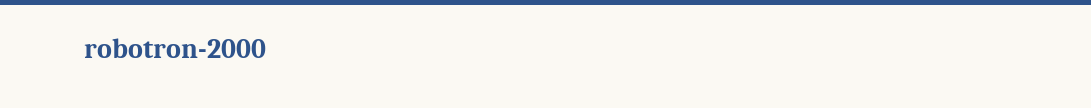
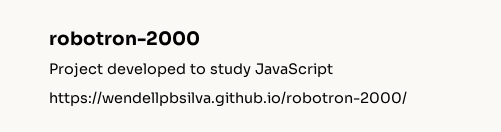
+ Project developed to study JavaScript
+ https://wendellpbsilva.github.io/robotron-2000/

